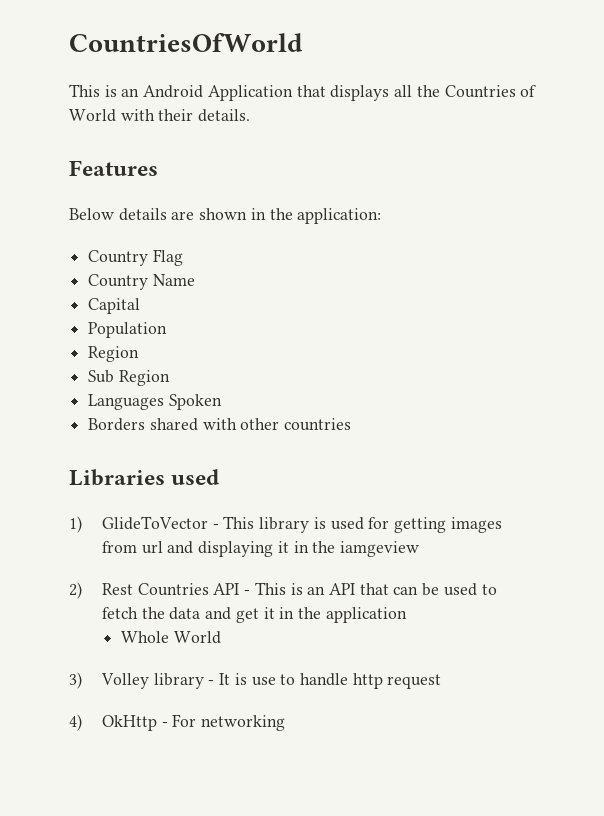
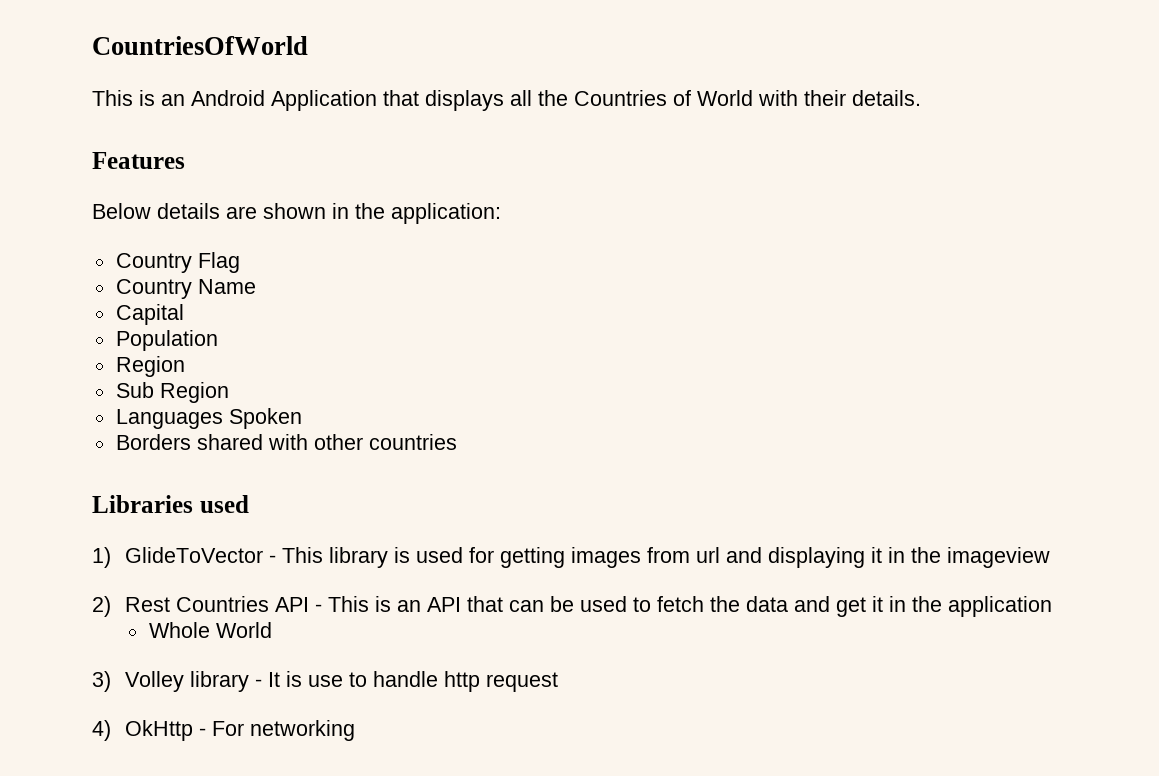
- 1) GlideToVector - This library is used for getting images from url and displaying it in the iamgeview
+ 1) GlideToVector - This library is used for getting images from url and displaying it in the imageview

